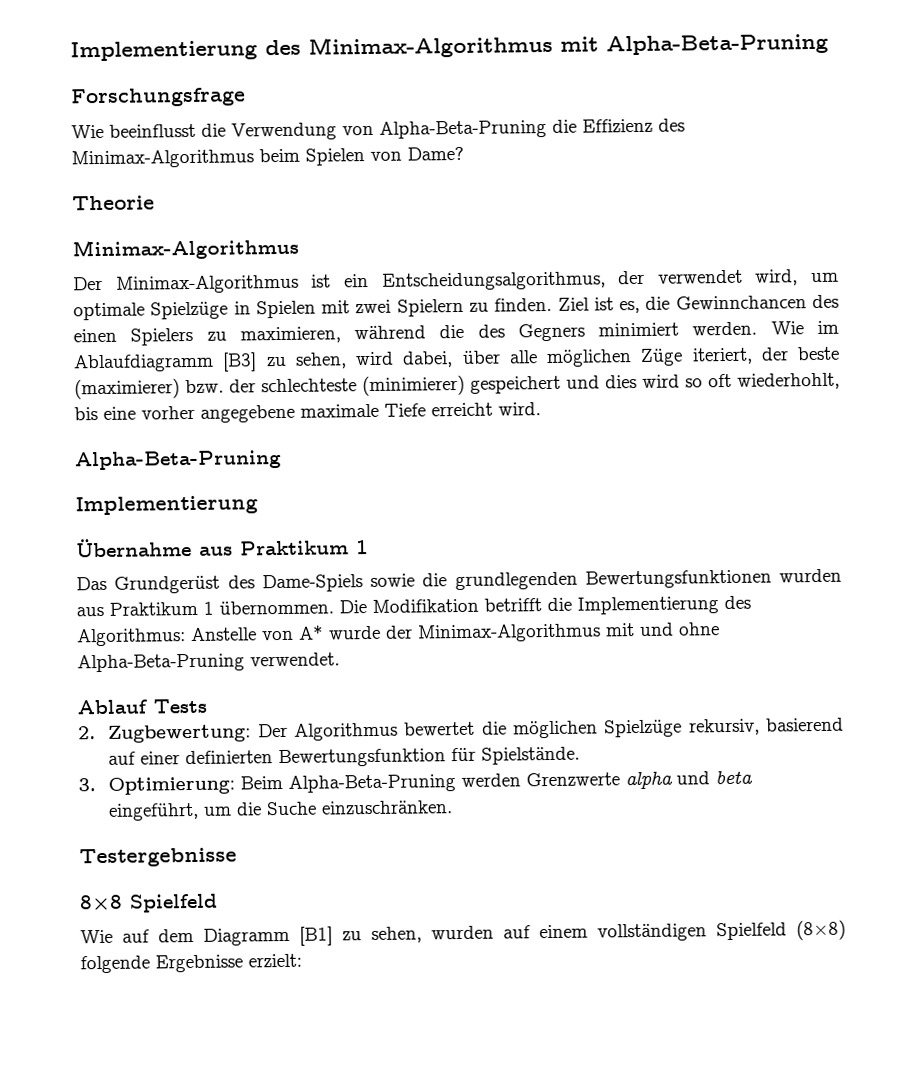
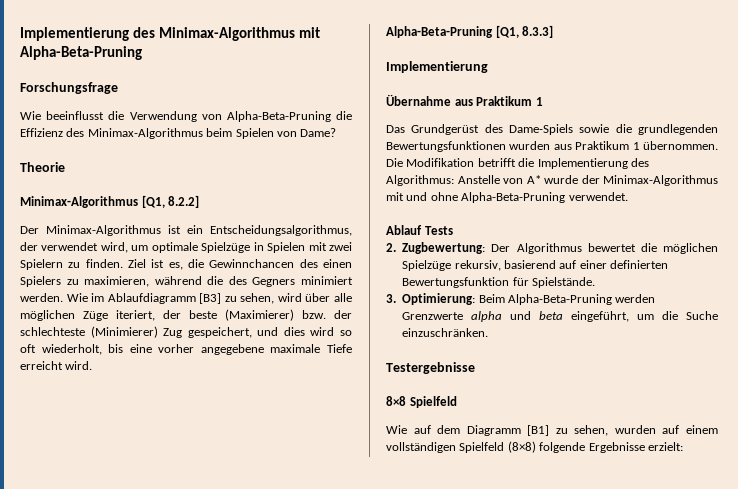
  Theorie
- Minimax-Algorithmus
+ Minimax-Algorithmus [Q1, 8.2.2]
- Wie im Ablaufdiagramm [B3] zu sehen, wird dabei, über alle möglichen Züge iteriert, der beste (maximierer) bzw. der schlechteste (minimierer) gespeichert und dies wird so oft wiederhohlt, bis eine vorher angegebene maximale Tiefe erreicht wird.
- Alpha-Beta-Pruning
+ Wie im Ablaufdiagramm [B3] zu sehen, wird über alle möglichen Züge iteriert, der beste (Maximierer) bzw. der schlechteste (Minimierer) Zug gespeichert, und dies wird so oft wiederholt, bis eine vorher angegebene maximale Tiefe erreicht wird.
+ Alpha-Beta-Pruning [Q1, 8.3.3]

